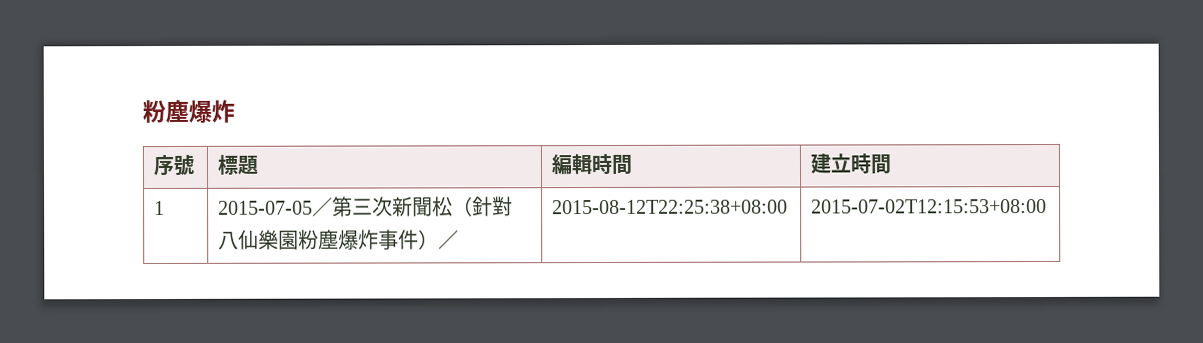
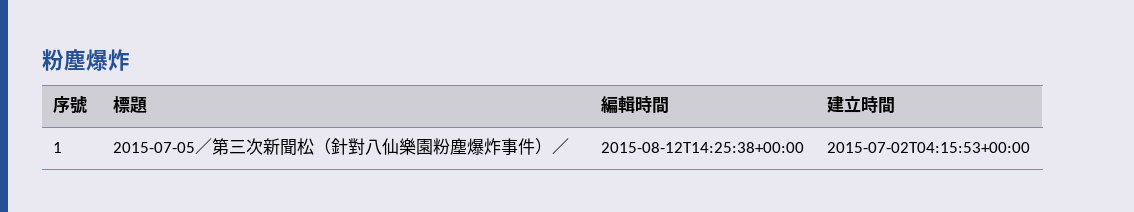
- 1 | 2015-07-05／第三次新聞松（針對八仙樂園粉塵爆炸事件）／ | 2015-08-12T22:25:38+08:00 | 2015-07-02T12:15:53+08:00
+ 1 | 2015-07-05／第三次新聞松（針對八仙樂園粉塵爆炸事件）／ | 2015-08-12T14:25:38+00:00 | 2015-07-02T04:15:53+00:00

